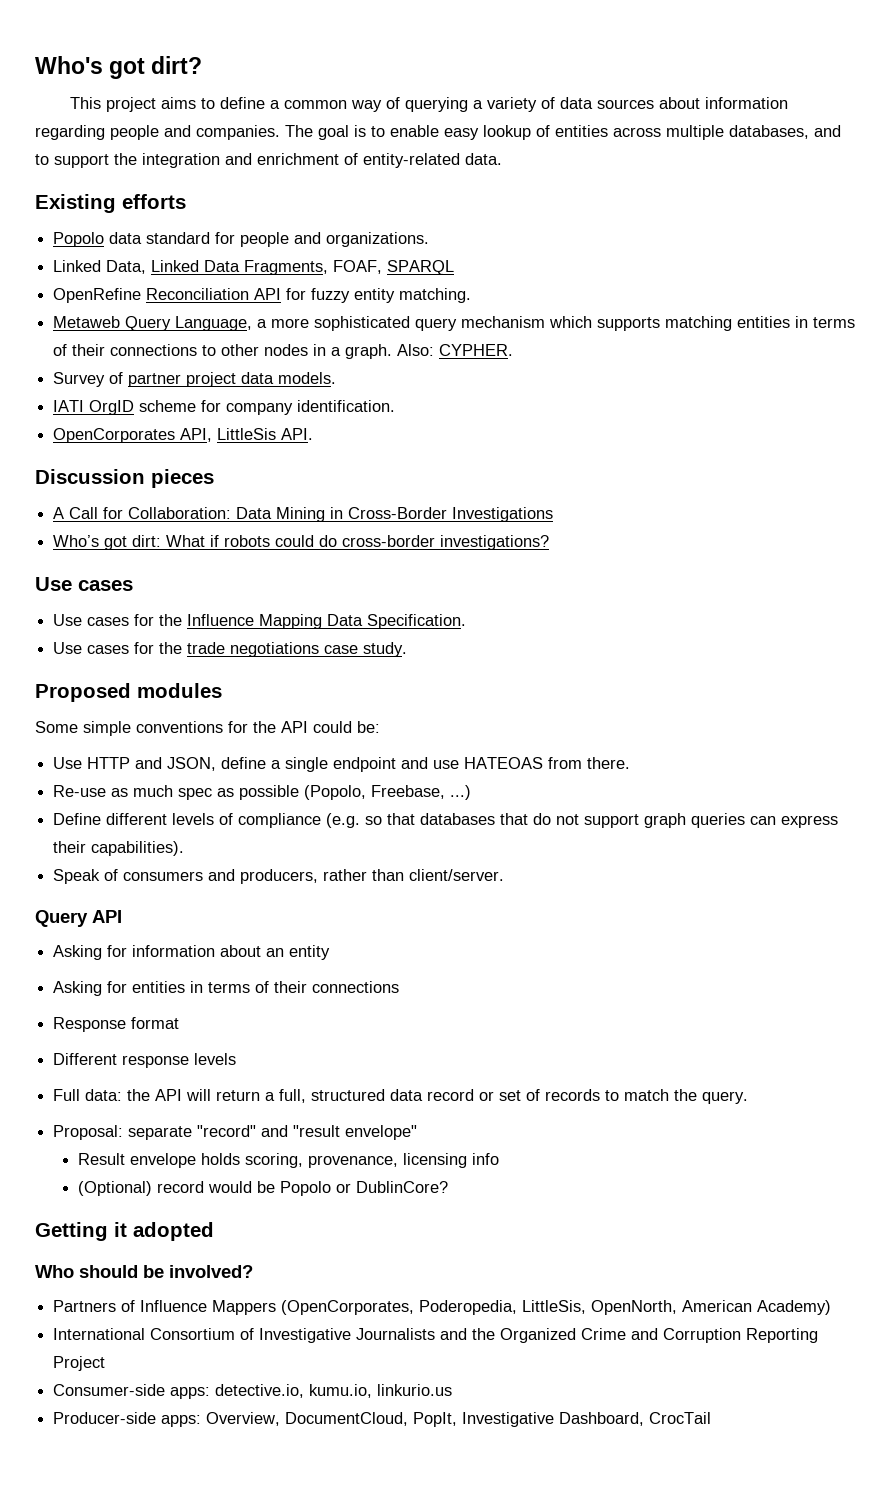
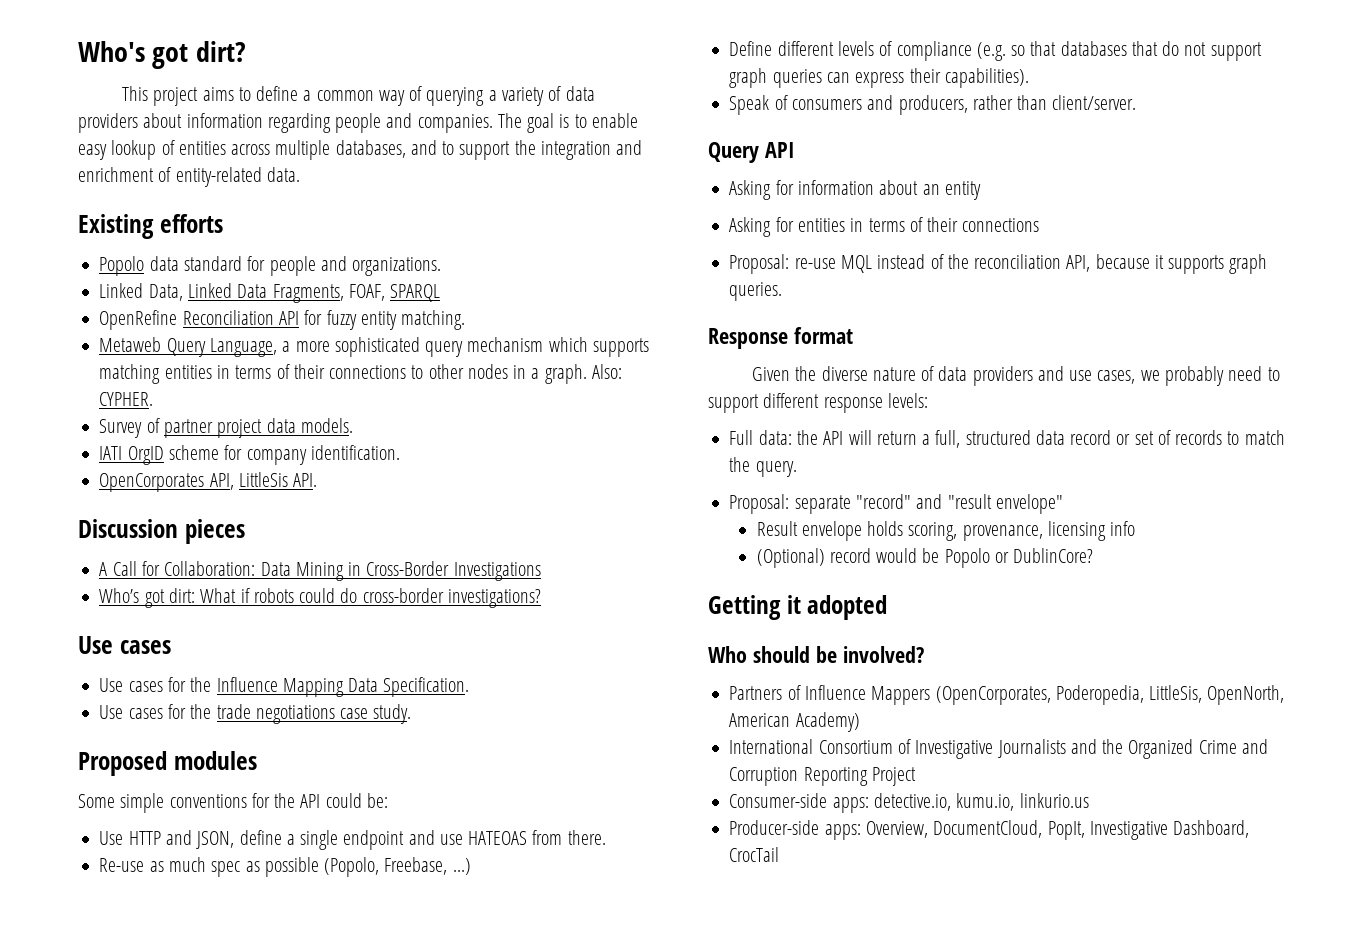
- This project aims to define a common way of querying a variety of data sources about information regarding people and companies.
+ This project aims to define a common way of querying a variety of data providers about information regarding people and companies.
+ Proposal: re-use MQL instead of the reconciliation API, because it supports graph queries.
  Response format
- Different response levels
+ Given the diverse nature of data providers and use cases, we probably need to support different response levels:

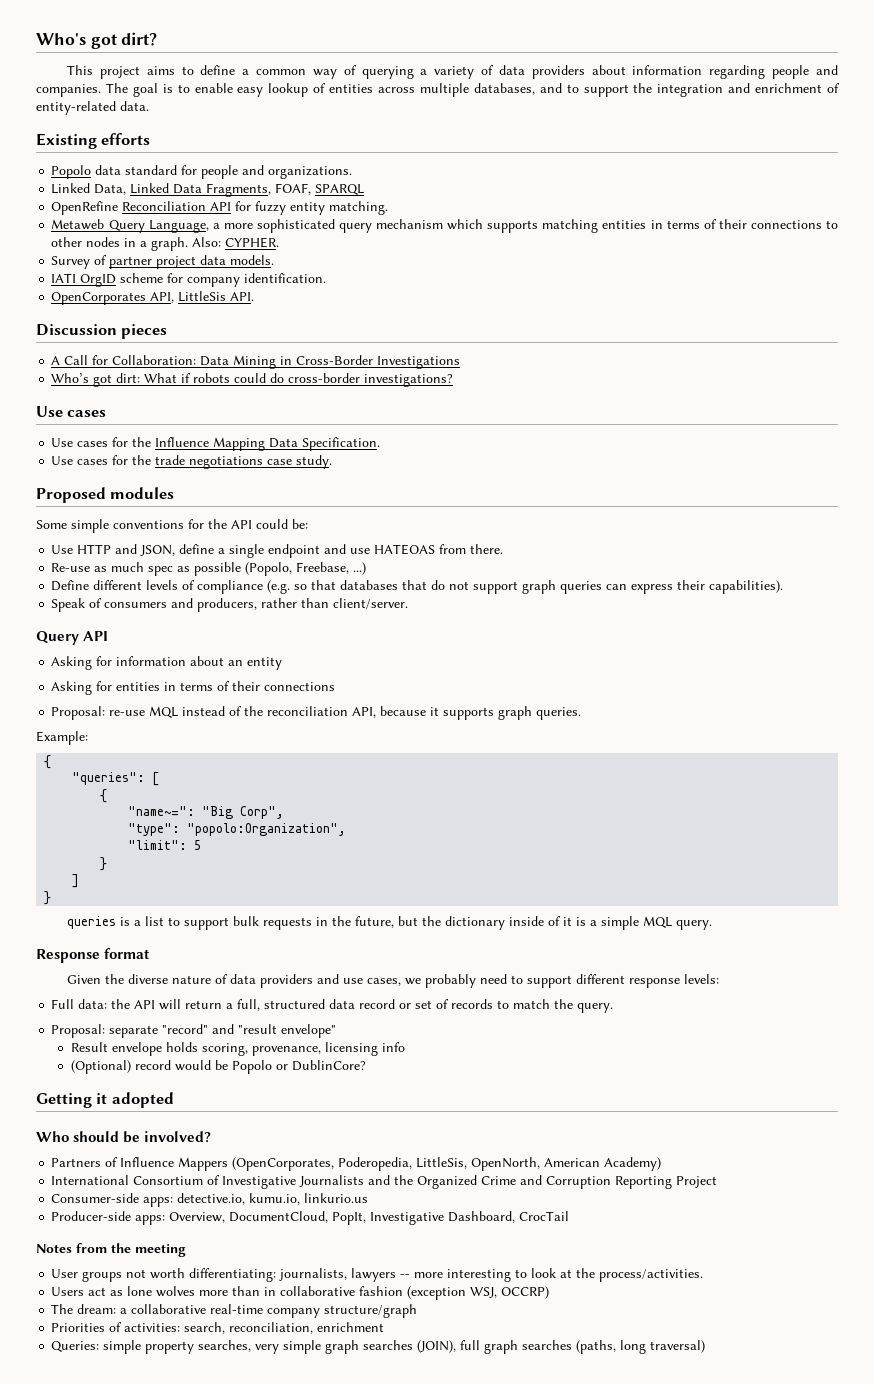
+ Example:
+ {
+ "queries": [
+ {
+ "name~=": "Big Corp",
+ "type": "popolo:Organization",
+ "limit": 5
+ }
+ ]
+ }
+ queries is a list to support bulk requests in the future, but the dictionary inside of it is a simple MQL query.
+ Notes from the meeting
+ User groups not worth differentiating: journalists, lawyers -- more interesting to look at the process/activities.
+ Users act as lone wolves more than in collaborative fashion (exception WSJ, OCCRP)
+ The dream: a collaborative real-time company structure/graph
+ Priorities of activities: search, reconciliation, enrichment
+ Queries: simple property searches, very simple graph searches (JOIN), full graph searches (paths, long traversal)

